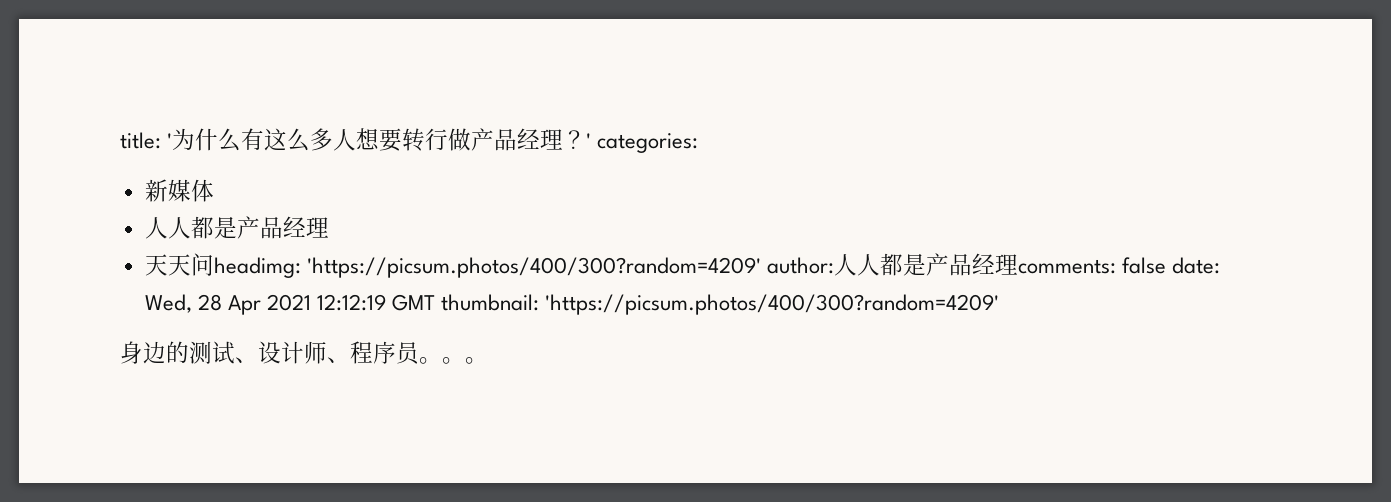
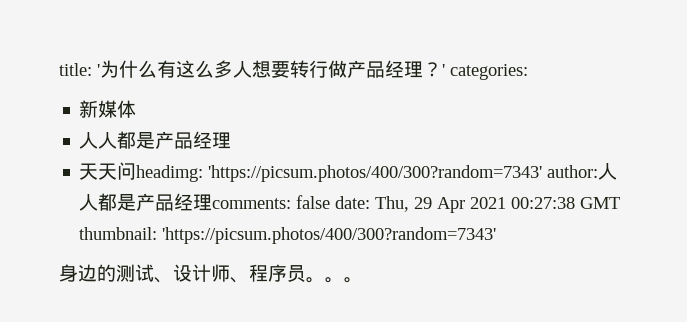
- 天天问headimg: 'https://picsum.photos/400/300?random=4209' author:人人都是产品经理comments: false date: Wed, 28 Apr 2021 12:12:19 GMT thumbnail: 'https://picsum.photos/400/300?random=4209'
+ 天天问headimg: 'https://picsum.photos/400/300?random=7343' author:人人都是产品经理comments: false date: Thu, 29 Apr 2021 00:27:38 GMT thumbnail: 'https://picsum.photos/400/300?random=7343'

